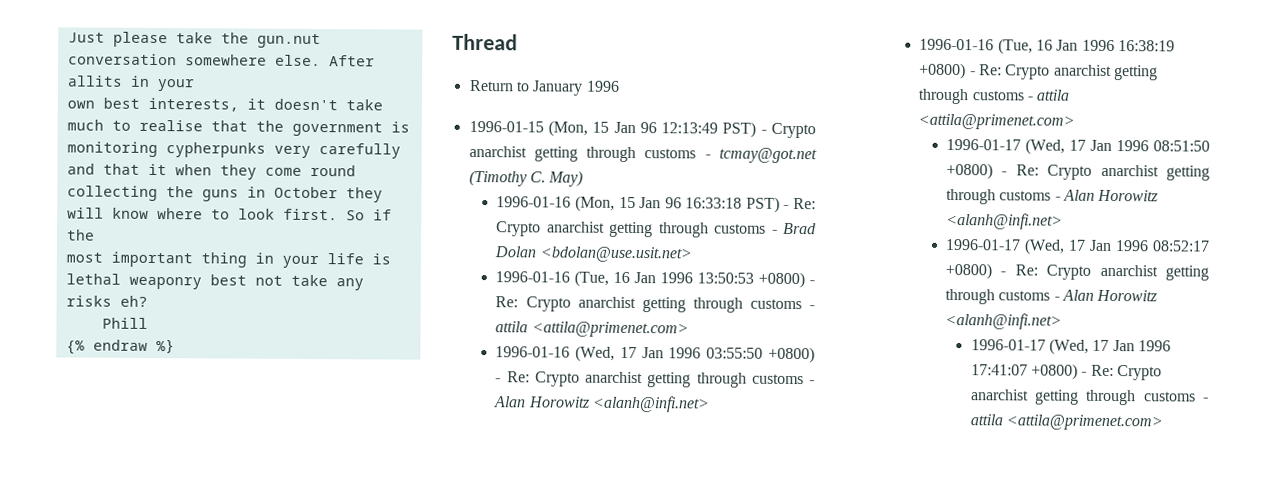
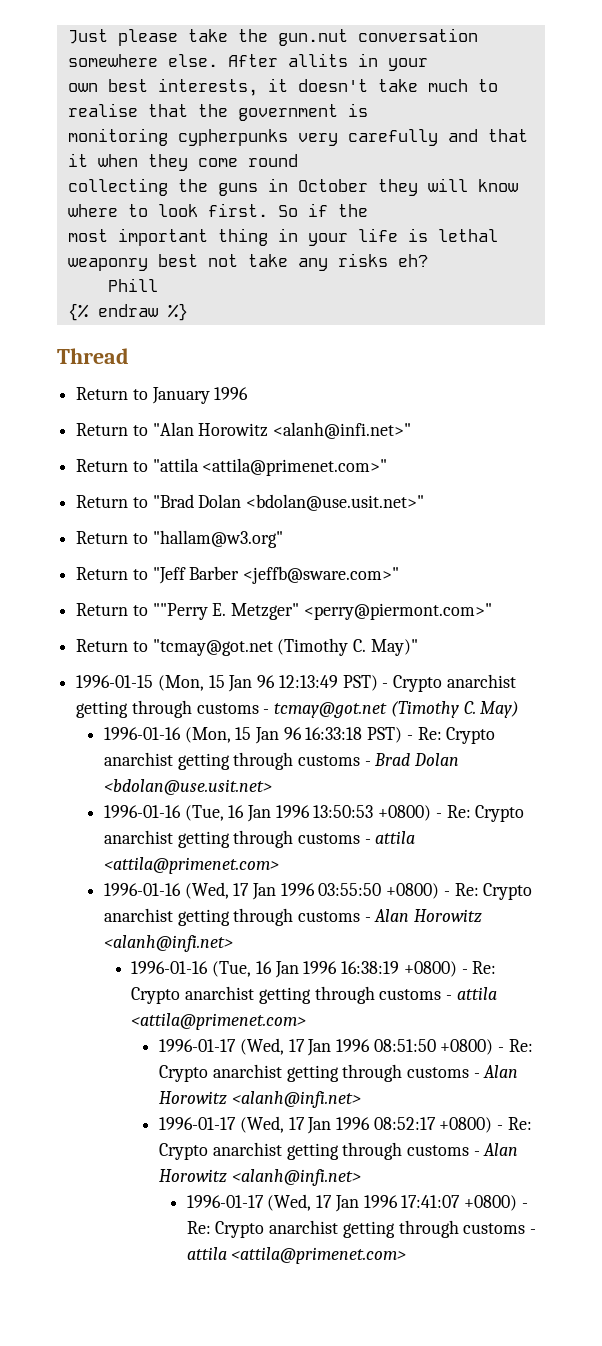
+ Return to "Alan Horowitz <alanh@infi.net>"
+ Return to "attila <attila@primenet.com>"
+ Return to "Brad Dolan <bdolan@use.usit.net>"
+ Return to "hallam@w3.org"
+ Return to "Jeff Barber <jeffb@sware.com>"
+ Return to ""Perry E. Metzger" <perry@piermont.com>"
+ Return to "tcmay@got.net (Timothy C. May)"

